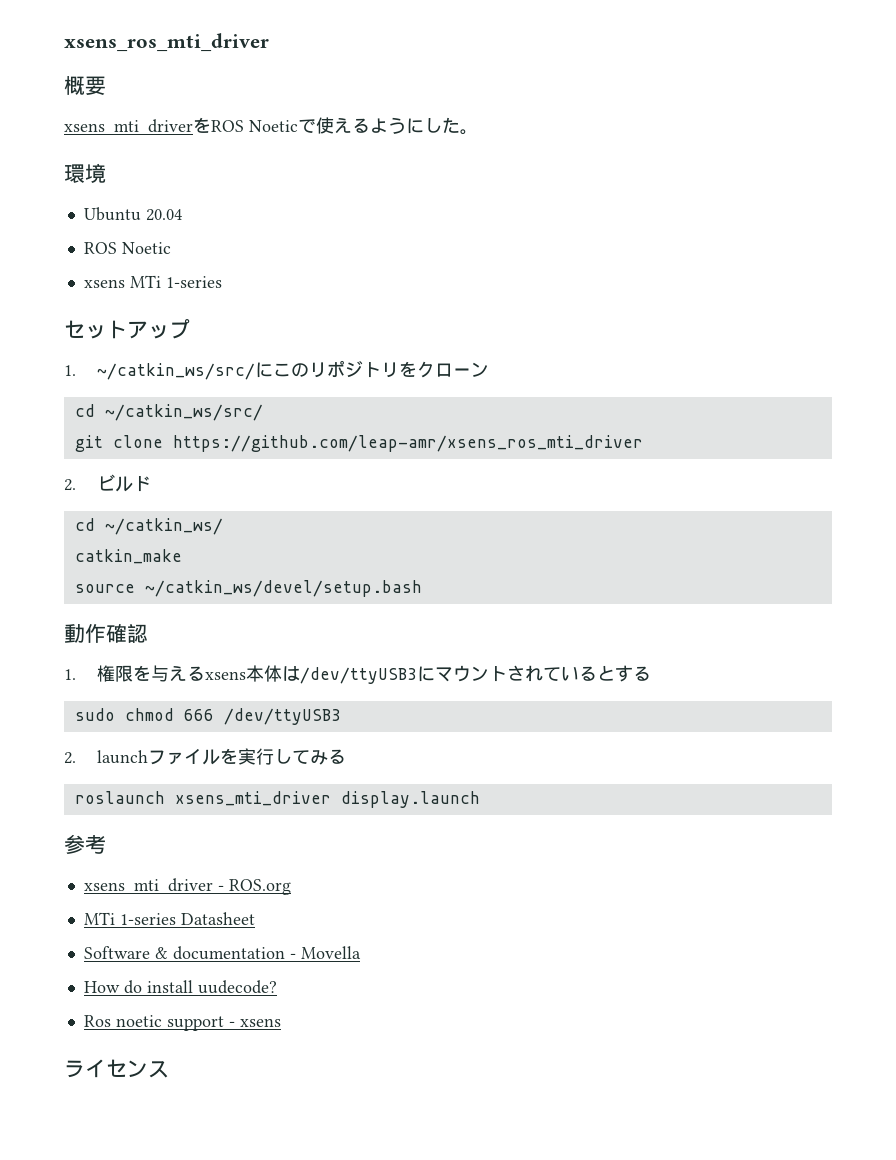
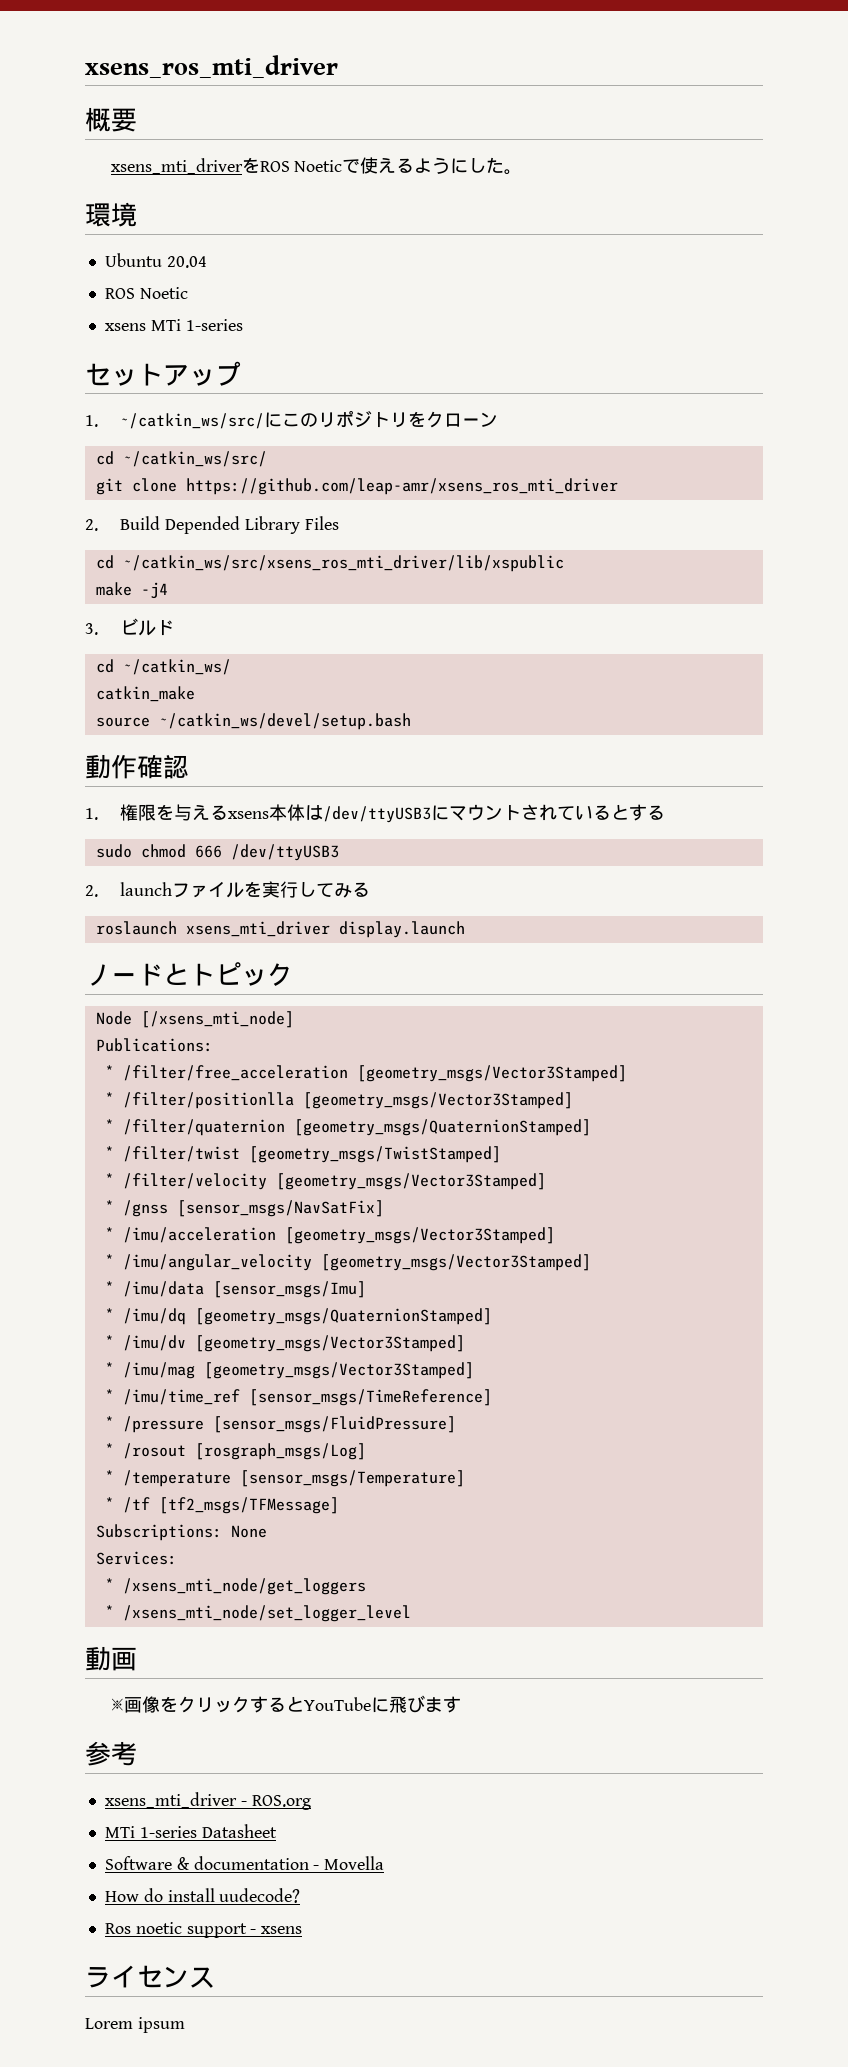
- 2.ビルド
+ 2. Build Depended Library Files
+ cd ~/catkin_ws/src/xsens_ros_mti_driver/lib/xspublic
+ make -j4
+ 3.ビルド
+ ノードとトピック
+ Node [/xsens_mti_node]
+ Publications:
+ * /filter/free_acceleration [geometry_msgs/Vector3Stamped]
+ * /filter/positionlla [geometry_msgs/Vector3Stamped]
+ * /filter/quaternion [geometry_msgs/QuaternionStamped]
+ * /filter/twist [geometry_msgs/TwistStamped]
+ * /filter/velocity [geometry_msgs/Vector3Stamped]
+ * /gnss [sensor_msgs/NavSatFix]
+ * /imu/acceleration [geometry_msgs/Vector3Stamped]
+ * /imu/angular_velocity [geometry_msgs/Vector3Stamped]
+ * /imu/data [sensor_msgs/Imu]
+ * /imu/dq [geometry_msgs/QuaternionStamped]
+ * /imu/dv [geometry_msgs/Vector3Stamped]
+ * /imu/mag [geometry_msgs/Vector3Stamped]
+ * /imu/time_ref [sensor_msgs/TimeReference]
+ * /pressure [sensor_msgs/FluidPressure]
+ * /rosout [rosgraph_msgs/Log]
+ * /temperature [sensor_msgs/Temperature]
+ * /tf [tf2_msgs/TFMessage]
+ Subscriptions: None
+ Services:
+ * /xsens_mti_node/get_loggers
+ * /xsens_mti_node/set_logger_level
+ 動画
+ ※画像をクリックするとYouTubeに飛びます
+ Lorem ipsum

